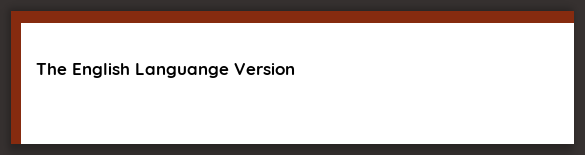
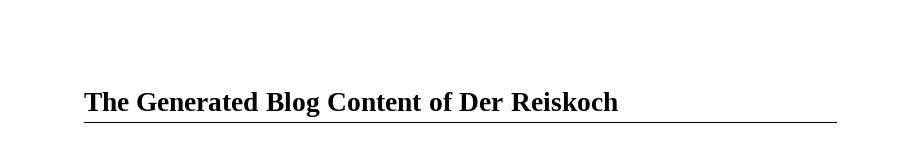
- The English Languange Version
+ The Generated Blog Content of Der Reiskoch

